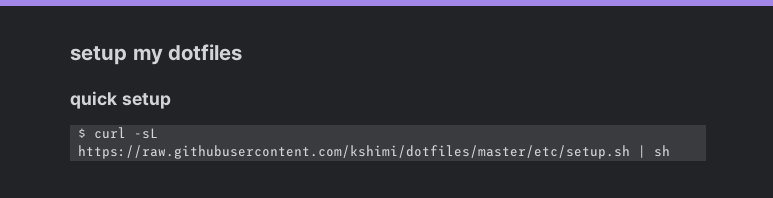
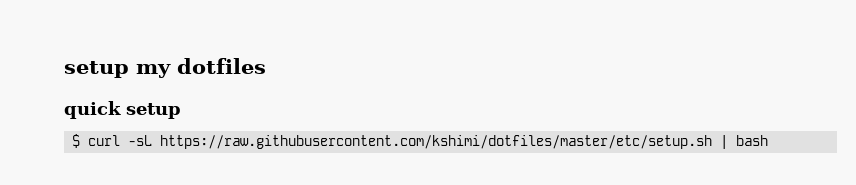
- $ curl -sL https://raw.githubusercontent.com/kshimi/dotfiles/master/etc/setup.sh | sh
+ $ curl -sL https://raw.githubusercontent.com/kshimi/dotfiles/master/etc/setup.sh | bash

